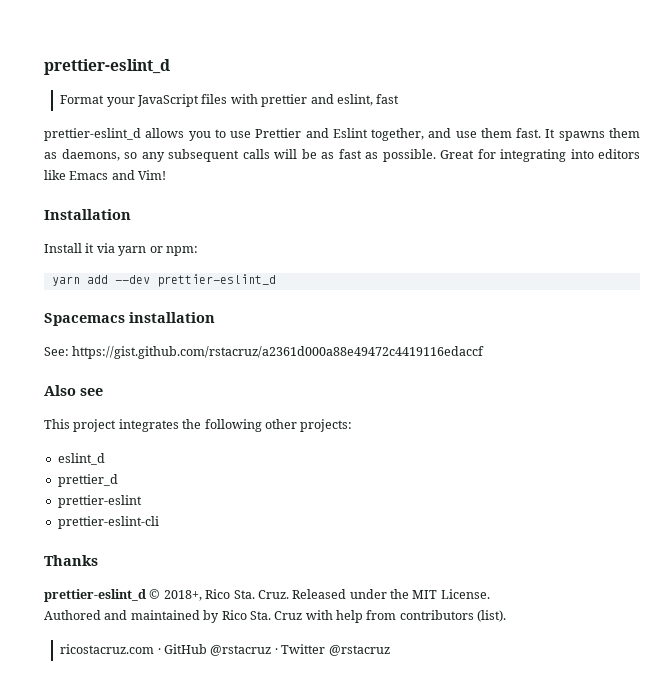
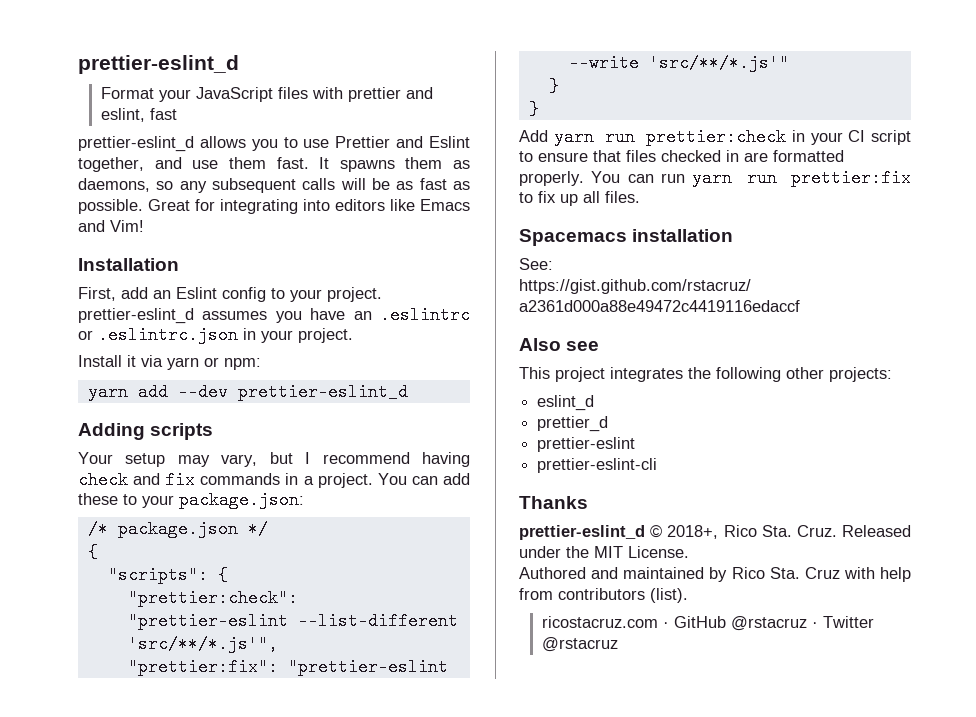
+ First, add an Eslint config to your project. prettier-eslint_d assumes you have an .eslintrc or .eslintrc.json in your project.
+ Adding scripts
+ Your setup may vary, but I recommend having check and fix commands in a project. You can add these to your package.json:
+ /* package.json */
+ {
+ "scripts": {
+ "prettier:check": "prettier-eslint --list-different 'src/**/*.js'",
+ "prettier:fix": "prettier-eslint --write 'src/**/*.js'"
+ }
+ }
+ Add yarn run prettier:check in your CI script to ensure that files checked in are formatted properly. You can run yarn run prettier:fix to fix up all files.

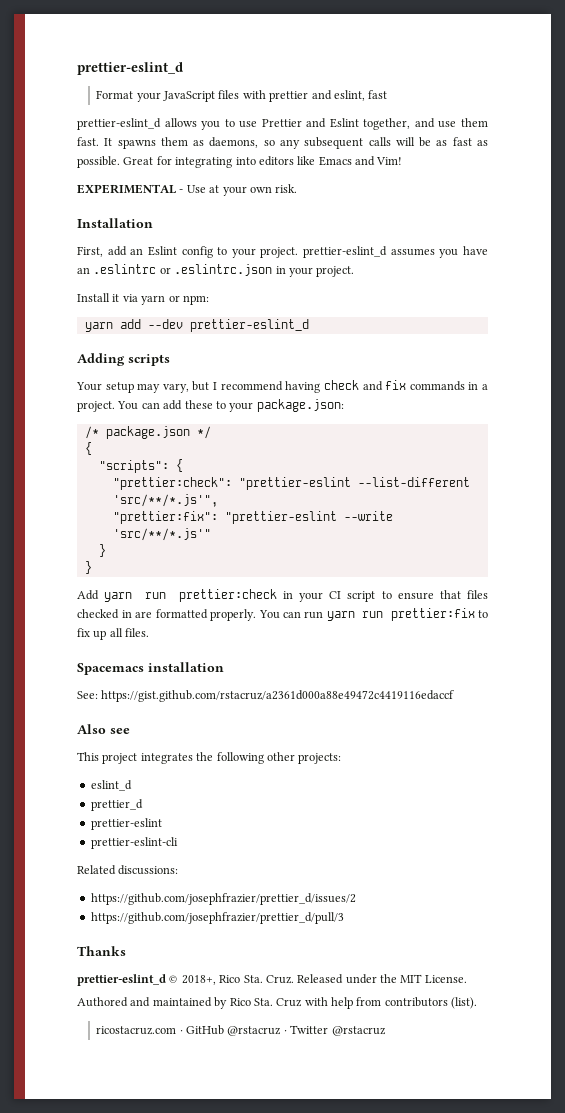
+ EXPERIMENTAL - Use at your own risk.
+ Related discussions:
+ https://github.com/josephfrazier/prettier_d/issues/2
+ https://github.com/josephfrazier/prettier_d/pull/3

